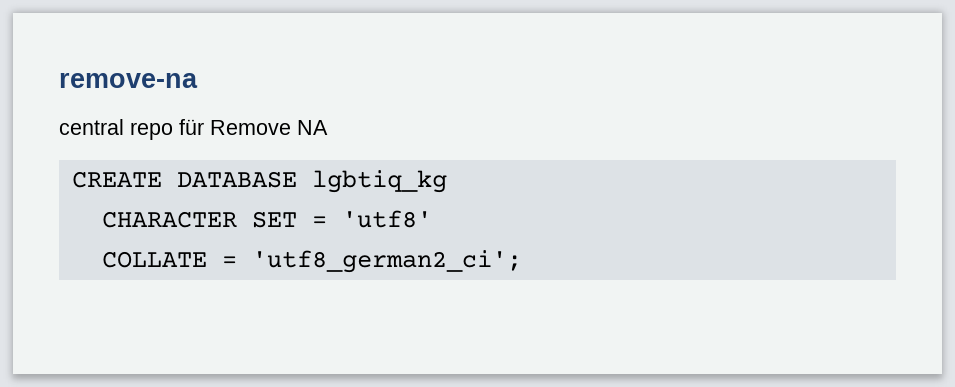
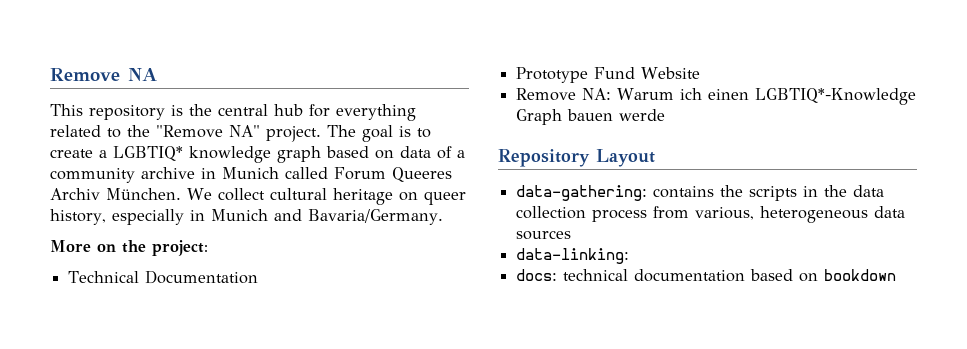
- remove-na
- central repo für Remove NA
- CREATE DATABASE lgbtiq_kg
- CHARACTER SET = 'utf8'
- COLLATE = 'utf8_german2_ci';
+ Remove NA
+ This repository is the central hub for everything related to the "Remove NA" project. The goal is to create a LGBTIQ* knowledge graph based on data of a community archive in Munich called Forum Queeres Archiv München. We collect cultural heritage on queer history, especially in Munich and Bavaria/Germany.
+ More on the project:
+ Technical Documentation
+ Prototype Fund Website
+ Remove NA: Warum ich einen LGBTIQ*-Knowledge Graph bauen werde
+ Repository Layout
+ data-gathering: contains the scripts in the data collection process from various, heterogeneous data sources
+ data-linking:
+ docs: technical documentation based on bookdown

